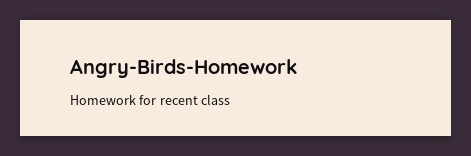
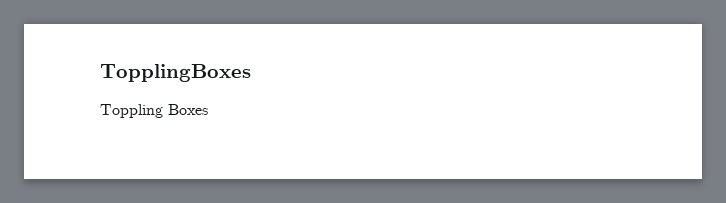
- Angry-Birds-Homework
- Homework for recent class
+ TopplingBoxes
+ Toppling Boxes

